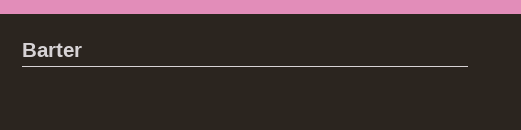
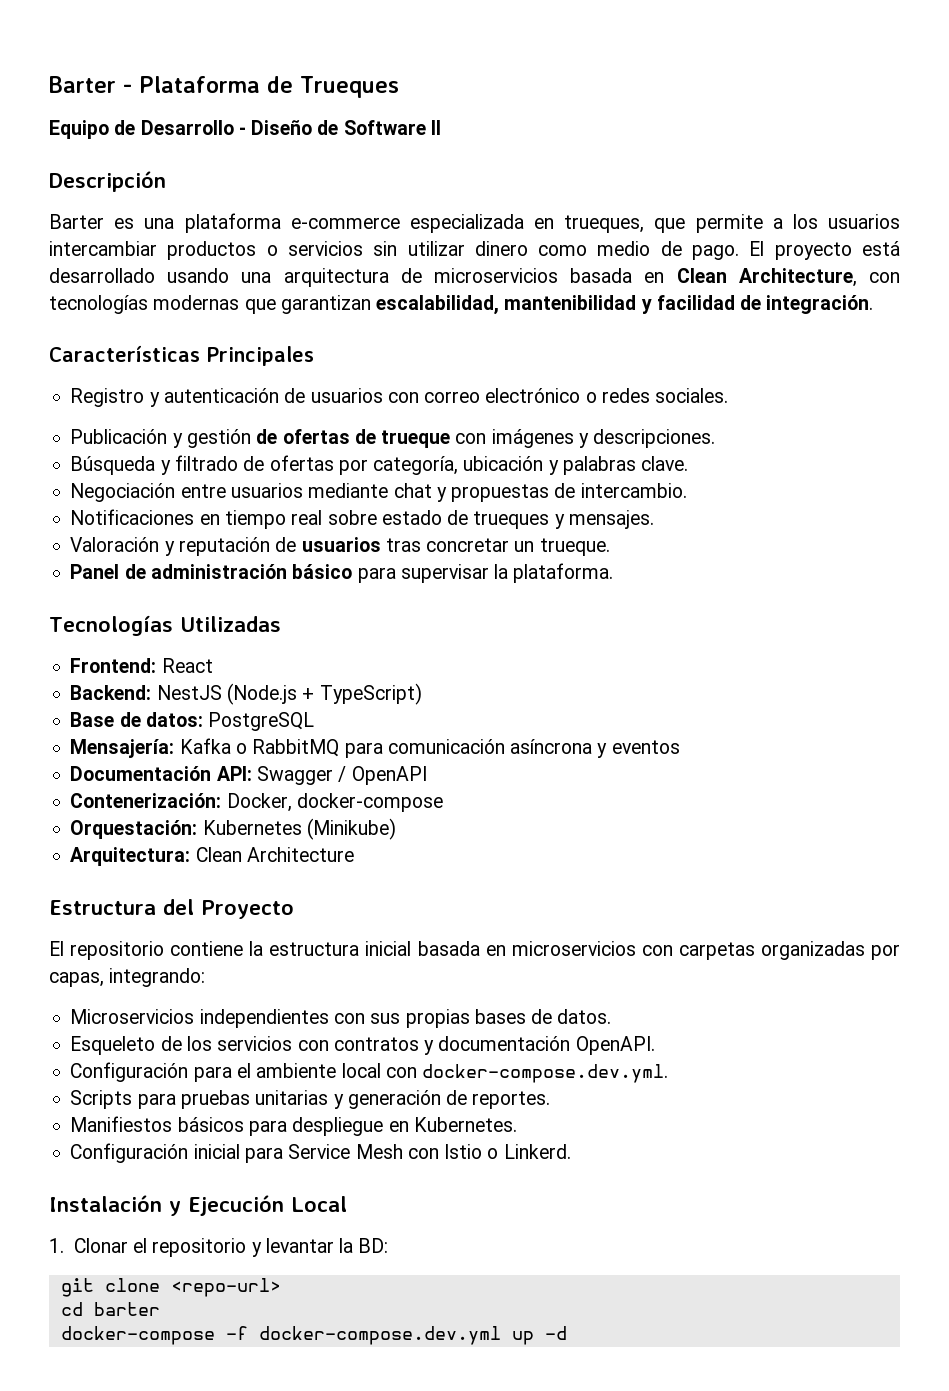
- Barter
+ Barter - Plataforma de Trueques
+ Equipo de Desarrollo - Diseño de Software II
+ Descripción
+ Barter es una plataforma e-commerce especializada en trueques, que permite a los usuarios intercambiar productos o servicios sin utilizar dinero como medio de pago. El proyecto está desarrollado usando una arquitectura de microservicios basada en Clean Architecture, con tecnologías modernas que garantizan escalabilidad, mantenibilidad y facilidad de integración.
+ Características Principales
+ Registro y autenticación de usuarios con correo electrónico o redes sociales.
+ Publicación y gestión de ofertas de trueque con imágenes y descripciones.
+ Búsqueda y filtrado de ofertas por categoría, ubicación y palabras clave.
+ Negociación entre usuarios mediante chat y propuestas de intercambio.
+ Notificaciones en tiempo real sobre estado de trueques y mensajes.
+ Valoración y reputación de usuarios tras concretar un trueque.
+ Panel de administración básico para supervisar la plataforma.
+ Tecnologías Utilizadas
+ Frontend: React
+ Backend: NestJS (Node.js + TypeScript)
+ Base de datos: PostgreSQL
+ Mensajería: Kafka o RabbitMQ para comunicación asíncrona y eventos
+ Documentación API: Swagger / OpenAPI
+ Contenerización: Docker, docker-compose
+ Orquestación: Kubernetes (Minikube)
+ Arquitectura: Clean Architecture
+ Estructura del Proyecto
+ El repositorio contiene la estructura inicial basada en microservicios con carpetas organizadas por capas, integrando:
+ Microservicios independientes con sus propias bases de datos.
+ Esqueleto de los servicios con contratos y documentación OpenAPI.
+ Configuración para el ambiente local con docker-compose.dev.yml.
+ Scripts para pruebas unitarias y generación de reportes.
+ Manifiestos básicos para despliegue en Kubernetes.
+ Configuración inicial para Service Mesh con Istio o Linkerd.
+ Instalación y Ejecución Local
+ 1. Clonar el repositorio y levantar la BD:
+ git clone <repo-url>
+ cd barter
+ docker-compose -f docker-compose.dev.yml up -d

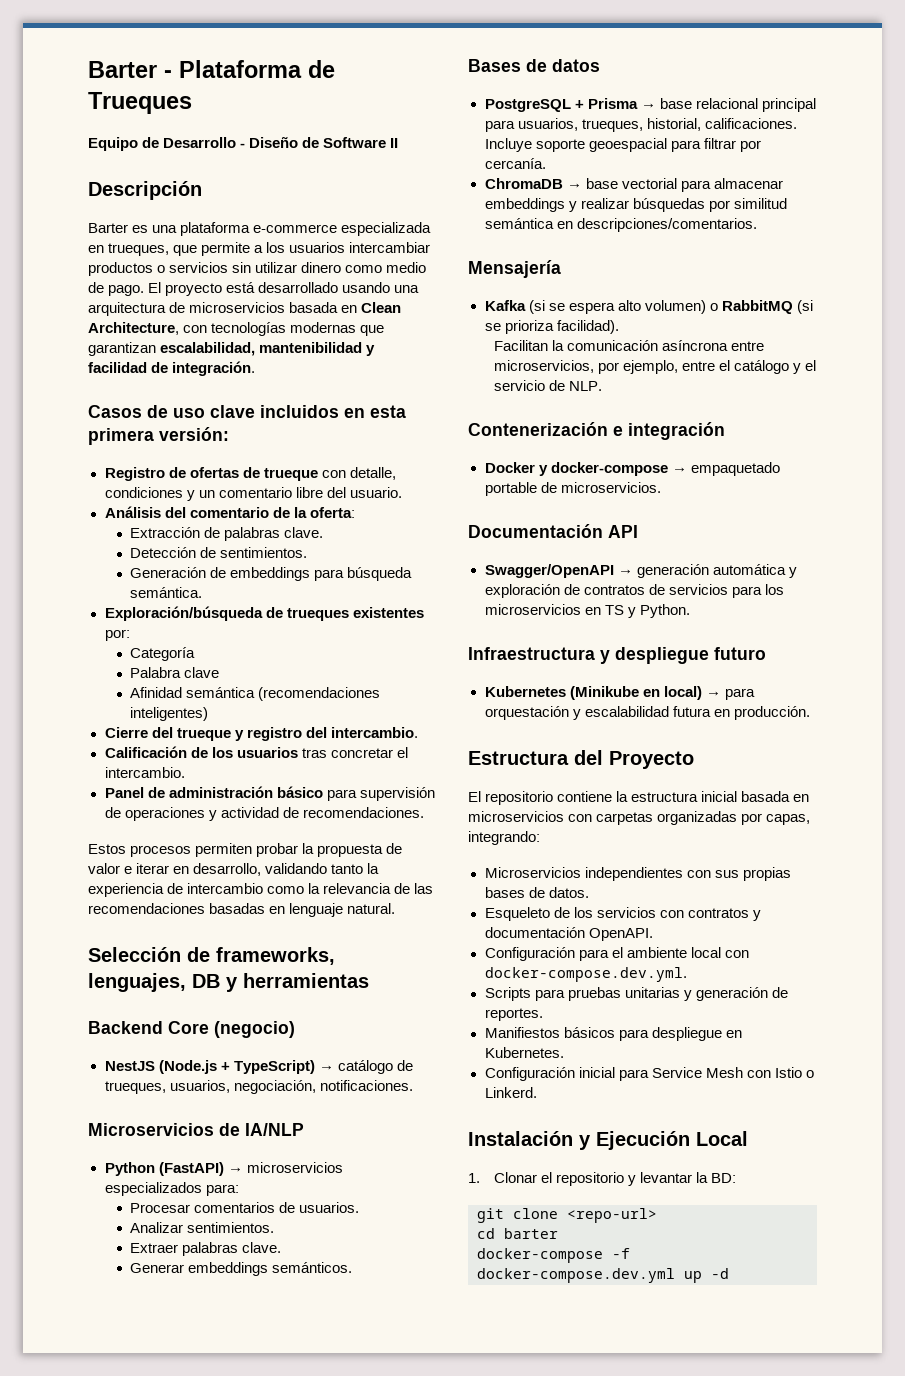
- Características Principales
- Registro y autenticación de usuarios con correo electrónico o redes sociales.
- Publicación y gestión de ofertas de trueque con imágenes y descripciones.
- Búsqueda y filtrado de ofertas por categoría, ubicación y palabras clave.
- Negociación entre usuarios mediante chat y propuestas de intercambio.
- Notificaciones en tiempo real sobre estado de trueques y mensajes.
- Valoración y reputación de usuarios tras concretar un trueque.
+ Casos de uso clave incluidos en esta primera versión:
+ Registro de ofertas de trueque con detalle, condiciones y un comentario libre del usuario.
+ Análisis del comentario de la oferta:
+ Extracción de palabras clave.
+ Detección de sentimientos.
+ Generación de embeddings para búsqueda semántica.
+ Exploración/búsqueda de trueques existentes por:
+ Categoría
+ Palabra clave
+ Afinidad semántica (recomendaciones inteligentes)
+ Cierre del trueque y registro del intercambio.
+ Calificación de los usuarios tras concretar el intercambio.
- Panel de administración básico para supervisar la plataforma.
- Tecnologías Utilizadas
- Frontend: React
- Backend: NestJS (Node.js + TypeScript)
- Base de datos: PostgreSQL
- Mensajería: Kafka o RabbitMQ para comunicación asíncrona y eventos
- Documentación API: Swagger / OpenAPI
- Contenerización: Docker, docker-compose
- Orquestación: Kubernetes (Minikube)
- Arquitectura: Clean Architecture
+ Panel de administración básico para supervisión de operaciones y actividad de recomendaciones.
+ Estos procesos permiten probar la propuesta de valor e iterar en desarrollo, validando tanto la experiencia de intercambio como la relevancia de las recomendaciones basadas en lenguaje natural.
+ Selección de frameworks, lenguajes, DB y herramientas
+ Backend Core (negocio)
+ NestJS (Node.js + TypeScript) → catálogo de trueques, usuarios, negociación, notificaciones.
+ Microservicios de IA/NLP
+ Python (FastAPI) → microservicios especializados para:
+ Procesar comentarios de usuarios.
+ Analizar sentimientos.
+ Extraer palabras clave.
+ Generar embeddings semánticos.
+ Bases de datos
+ PostgreSQL + Prisma → base relacional principal para usuarios, trueques, historial, calificaciones. Incluye soporte geoespacial para filtrar por cercanía.
+ ChromaDB → base vectorial para almacenar embeddings y realizar búsquedas por similitud semántica en descripciones/comentarios.
+ Mensajería
+ Kafka (si se espera alto volumen) o RabbitMQ (si se prioriza facilidad).
+ Facilitan la comunicación asíncrona entre microservicios, por ejemplo, entre el catálogo y el servicio de NLP.
+ Contenerización e integración
+ Docker y docker-compose → empaquetado portable de microservicios.
+ Documentación API
+ Swagger/OpenAPI → generación automática y exploración de contratos de servicios para los microservicios en TS y Python.
+ Infraestructura y despliegue futuro
+ Kubernetes (Minikube en local) → para orquestación y escalabilidad futura en producción.

